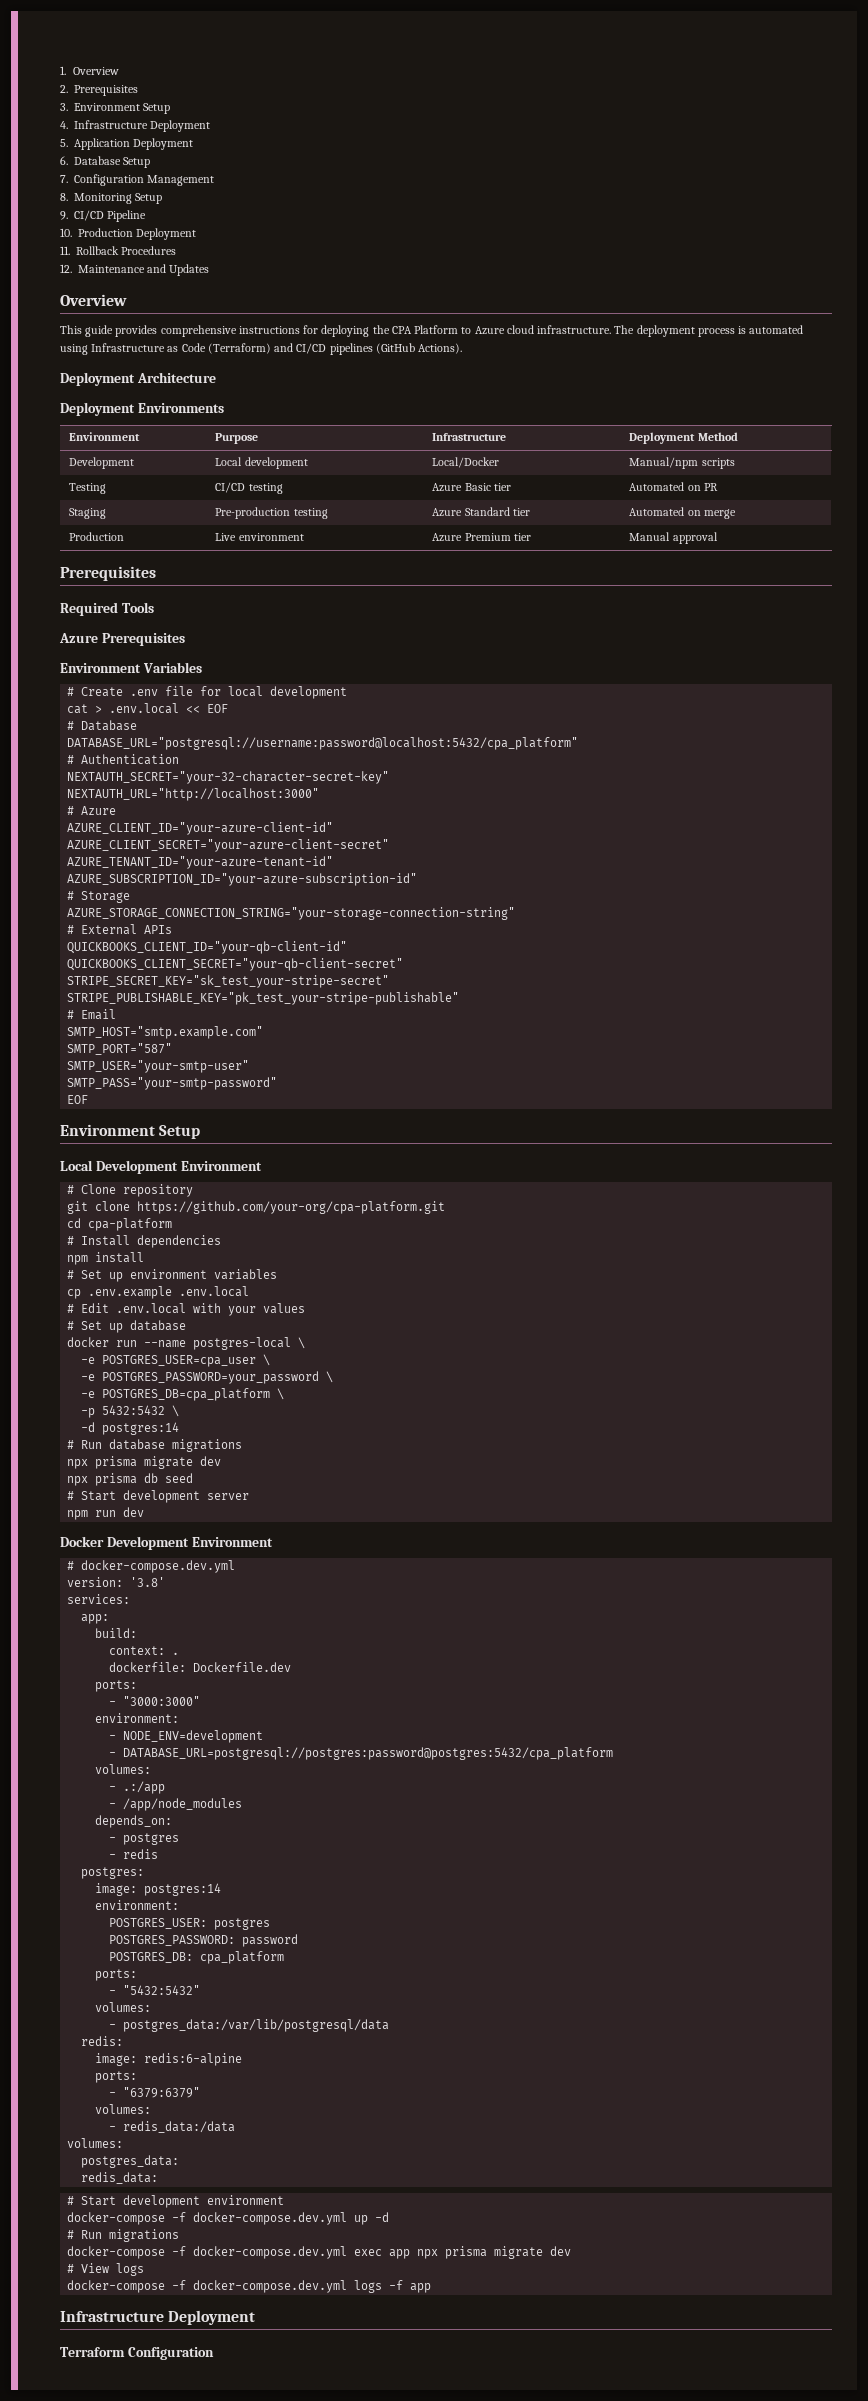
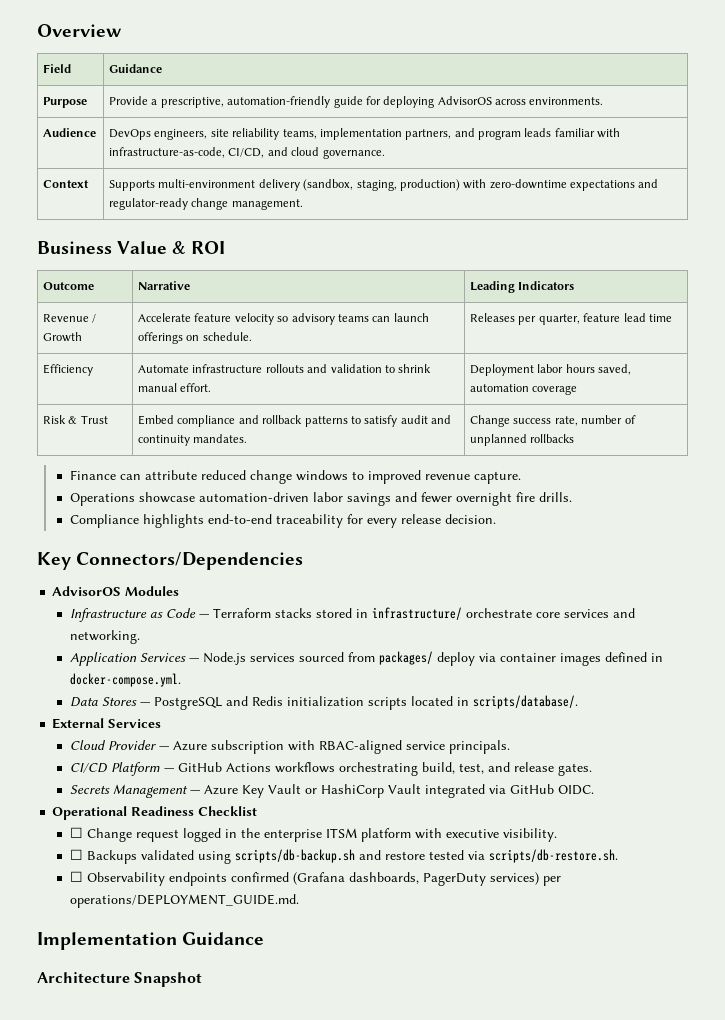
- 1. Overview
- 2. Prerequisites
- 3. Environment Setup
- 4. Infrastructure Deployment
- 5. Application Deployment
- 6. Database Setup
- 7. Configuration Management
- 8. Monitoring Setup
- 9. CI/CD Pipeline
- 10. Production Deployment
- 11. Rollback Procedures
- 12. Maintenance and Updates
  Overview
- This guide provides comprehensive instructions for deploying the CPA Platform to Azure cloud infrastructure. The deployment process is automated using Infrastructure as Code (Terraform) and CI/CD pipelines (GitHub Actions).
- Deployment Architecture
- Deployment Environments
- Environment | Purpose | Infrastructure | Deployment Method
- Development | Local development | Local/Docker | Manual/npm scripts
- Testing | CI/CD testing | Azure Basic tier | Automated on PR
- Staging | Pre-production testing | Azure Standard tier | Automated on merge
- Production | Live environment | Azure Premium tier | Manual approval
- Prerequisites
- Required Tools
- Azure Prerequisites
- Environment Variables
- # Create .env file for local development
- cat > .env.local << EOF
- # Database
- DATABASE_URL="postgresql://username:password@localhost:5432/cpa_platform"
- # Authentication
- NEXTAUTH_SECRET="your-32-character-secret-key"
- NEXTAUTH_URL="http://localhost:3000"
- # Azure
- AZURE_CLIENT_ID="your-azure-client-id"
- AZURE_CLIENT_SECRET="your-azure-client-secret"
- AZURE_TENANT_ID="your-azure-tenant-id"
- AZURE_SUBSCRIPTION_ID="your-azure-subscription-id"
- # Storage
- AZURE_STORAGE_CONNECTION_STRING="your-storage-connection-string"
- # External APIs
- QUICKBOOKS_CLIENT_ID="your-qb-client-id"
- QUICKBOOKS_CLIENT_SECRET="your-qb-client-secret"
- STRIPE_SECRET_KEY="sk_test_your-stripe-secret"
- STRIPE_PUBLISHABLE_KEY="pk_test_your-stripe-publishable"
- # Email
- SMTP_HOST="smtp.example.com"
- SMTP_PORT="587"
- SMTP_USER="your-smtp-user"
- SMTP_PASS="your-smtp-password"
- EOF
- Environment Setup
- Local Development Environment
- # Clone repository
- git clone https://github.com/your-org/cpa-platform.git
- cd cpa-platform
- # Install dependencies
- npm install
- # Set up environment variables
- cp .env.example .env.local
- # Edit .env.local with your values
- # Set up database
- docker run --name postgres-local \
- -e POSTGRES_USER=cpa_user \
- -e POSTGRES_PASSWORD=your_password \
- -e POSTGRES_DB=cpa_platform \
- -p 5432:5432 \
- -d postgres:14
- # Run database migrations
- npx prisma migrate dev
- npx prisma db seed
- # Start development server
- npm run dev
- Docker Development Environment
- # docker-compose.dev.yml
- version: '3.8'
- services:
- app:
- build:
- context: .
- dockerfile: Dockerfile.dev
- ports:
- - "3000:3000"
- environment:
- - NODE_ENV=development
- - DATABASE_URL=postgresql://postgres:password@postgres:5432/cpa_platform
- volumes:
- - .:/app
- - /app/node_modules
- depends_on:
- - postgres
- - redis
- postgres:
- image: postgres:14
- environment:
- POSTGRES_USER: postgres
- POSTGRES_PASSWORD: password
- POSTGRES_DB: cpa_platform
- ports:
- - "5432:5432"
- volumes:
- - postgres_data:/var/lib/postgresql/data
- redis:
- image: redis:6-alpine
- ports:
- - "6379:6379"
- volumes:
- - redis_data:/data
- volumes:
- postgres_data:
- redis_data:
- # Start development environment
- docker-compose -f docker-compose.dev.yml up -d
- # Run migrations
- docker-compose -f docker-compose.dev.yml exec app npx prisma migrate dev
- # View logs
- docker-compose -f docker-compose.dev.yml logs -f app
- Infrastructure Deployment
- Terraform Configuration
+ Field | Guidance
+ Purpose | Provide a prescriptive, automation-friendly guide for deploying AdvisorOS across environments.
+ Audience | DevOps engineers, site reliability teams, implementation partners, and program leads familiar with infrastructure-as-code, CI/CD, and cloud governance.
+ Context | Supports multi-environment delivery (sandbox, staging, production) with zero-downtime expectations and regulator-ready change management.
+ Business Value & ROI
+ Outcome | Narrative | Leading Indicators
+ Revenue / Growth | Accelerate feature velocity so advisory teams can launch offerings on schedule. | Releases per quarter, feature lead time
+ Efficiency | Automate infrastructure rollouts and validation to shrink manual effort. | Deployment labor hours saved, automation coverage
+ Risk & Trust | Embed compliance and rollback patterns to satisfy audit and continuity mandates. | Change success rate, number of unplanned rollbacks
+ Finance can attribute reduced change windows to improved revenue capture.
+ Operations showcase automation-driven labor savings and fewer overnight fire drills.
+ Compliance highlights end-to-end traceability for every release decision.
+ Key Connectors/Dependencies
+ AdvisorOS Modules
+ Infrastructure as Code — Terraform stacks stored in infrastructure/ orchestrate core services and networking.
+ Application Services — Node.js services sourced from packages/ deploy via container images defined in docker-compose.yml.
+ Data Stores — PostgreSQL and Redis initialization scripts located in scripts/database/.
+ External Services
+ Cloud Provider — Azure subscription with RBAC-aligned service principals.
+ CI/CD Platform — GitHub Actions workflows orchestrating build, test, and release gates.
+ Secrets Management — Azure Key Vault or HashiCorp Vault integrated via GitHub OIDC.
+ Operational Readiness Checklist
+ ☐ Change request logged in the enterprise ITSM platform with executive visibility.
+ ☐ Backups validated using scripts/db-backup.sh and restore tested via scripts/db-restore.sh.
+ ☐ Observability endpoints confirmed (Grafana dashboards, PagerDuty services) per operations/DEPLOYMENT_GUIDE.md.
+ Implementation Guidance
+ Architecture Snapshot

